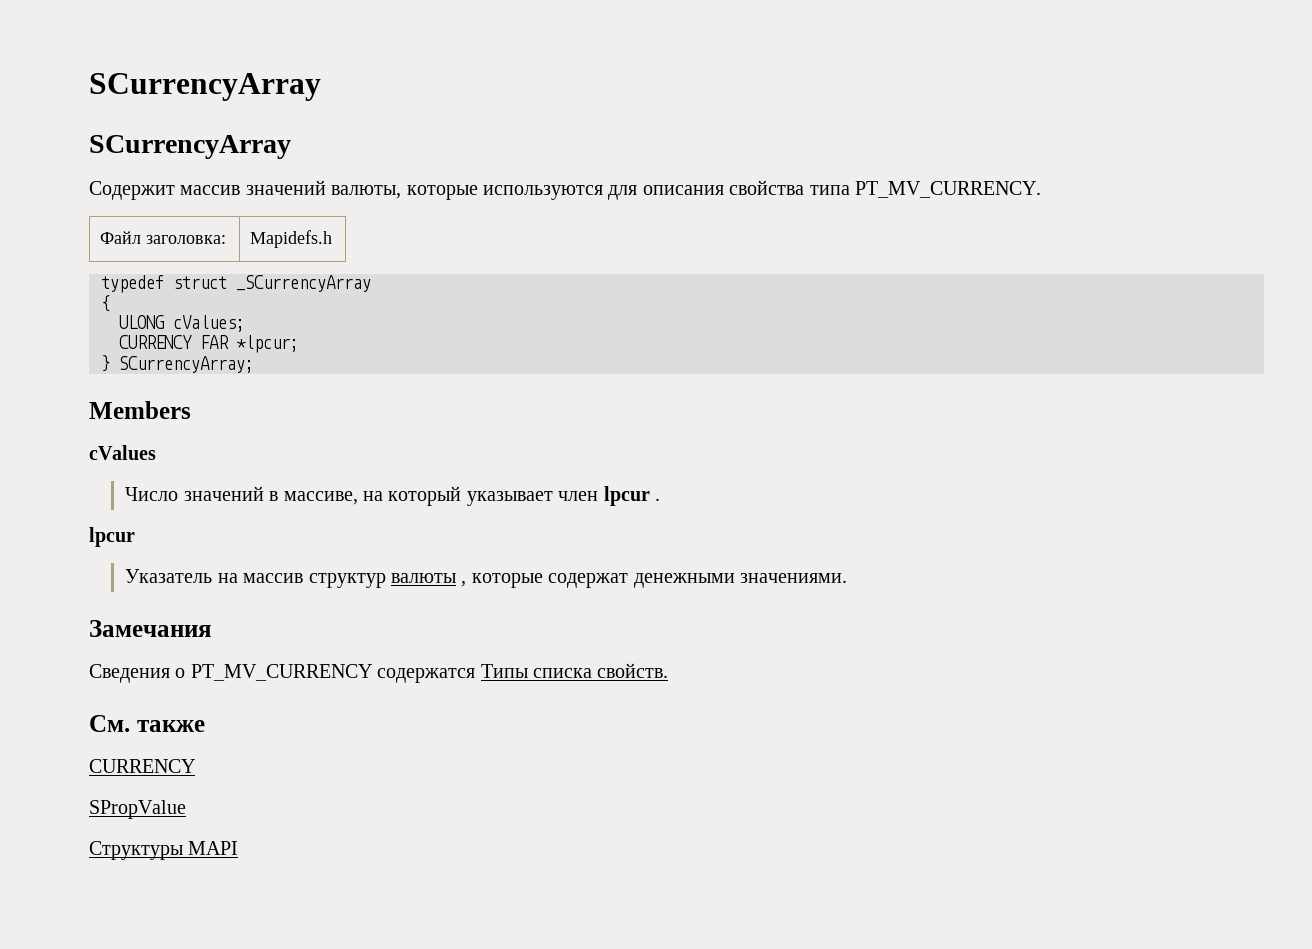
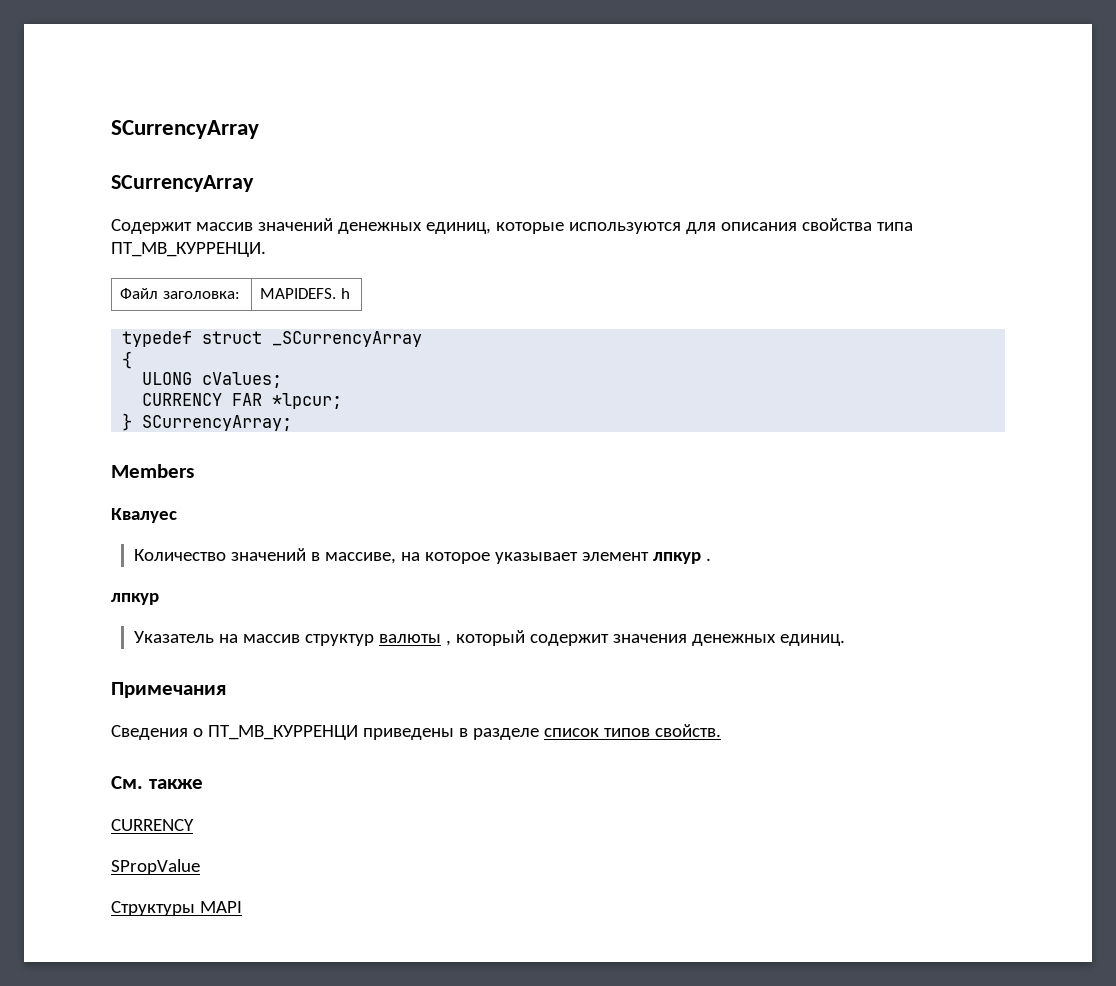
- Содержит массив значений валюты, которые используются для описания свойства типа PT_MV_CURRENCY.
+ Содержит массив значений денежных единиц, которые используются для описания свойства типа ПТ_МВ_КУРРЕНЦИ.
- Файл заголовка: | Mapidefs.h
+ Файл заголовка: | MAPIDEFS. h
- cValues
- Число значений в массиве, на который указывает член lpcur .
- lpcur
+ Квалуес
+ Количество значений в массиве, на которое указывает элемент лпкур .
+ лпкур
- Указатель на массив структур валюты , которые содержат денежными значениями.
- Замечания
- Сведения о PT_MV_CURRENCY содержатся Типы списка свойств.
+ Указатель на массив структур валюты , который содержит значения денежных единиц.
+ Примечания
+ Сведения о ПТ_МВ_КУРРЕНЦИ приведены в разделе список типов свойств.

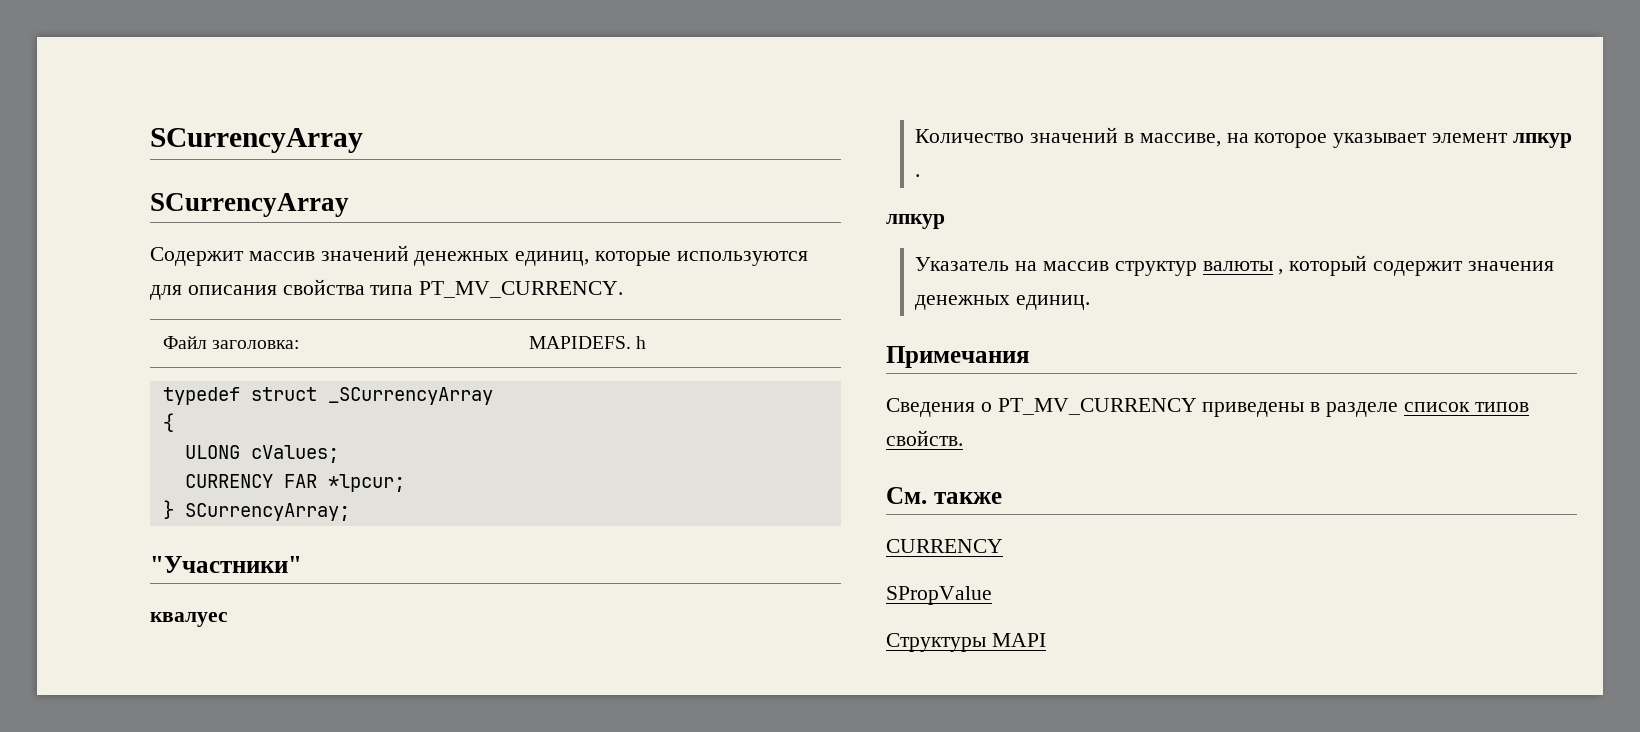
- Содержит массив значений денежных единиц, которые используются для описания свойства типа ПТ_МВ_КУРРЕНЦИ.
+ Содержит массив значений денежных единиц, которые используются для описания свойства типа PT_MV_CURRENCY.
- Members
- Квалуес
+ "Участники"
+ квалуес
- Сведения о ПТ_МВ_КУРРЕНЦИ приведены в разделе список типов свойств.
+ Сведения о PT_MV_CURRENCY приведены в разделе список типов свойств.

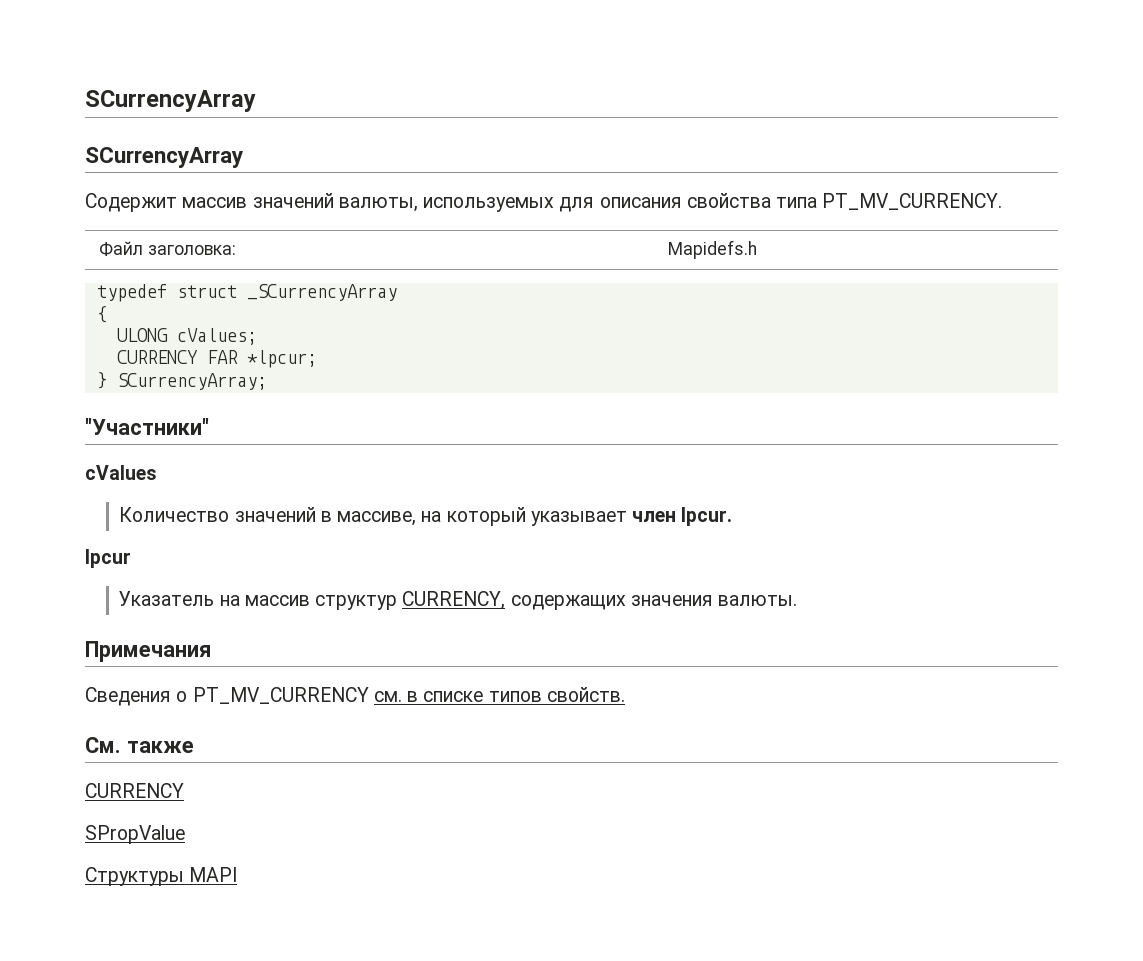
- Содержит массив значений денежных единиц, которые используются для описания свойства типа PT_MV_CURRENCY.
+ Содержит массив значений валюты, используемых для описания свойства типа PT_MV_CURRENCY.
- Файл заголовка: | MAPIDEFS. h
+ Файл заголовка: | Mapidefs.h
- квалуес
+ cValues
- Количество значений в массиве, на которое указывает элемент лпкур .
- лпкур
- Указатель на массив структур валюты , который содержит значения денежных единиц.
+ Количество значений в массиве, на который указывает член lpcur.
+ lpcur
+ Указатель на массив структур CURRENCY, содержащих значения валюты.
- Сведения о PT_MV_CURRENCY приведены в разделе список типов свойств.
+ Сведения о PT_MV_CURRENCY см. в списке типов свойств.

